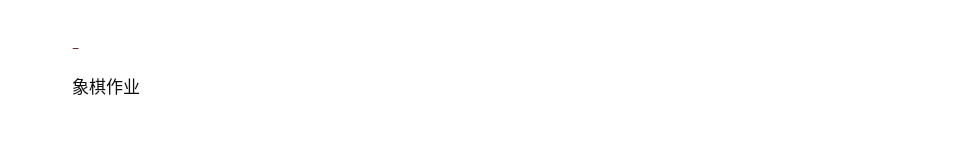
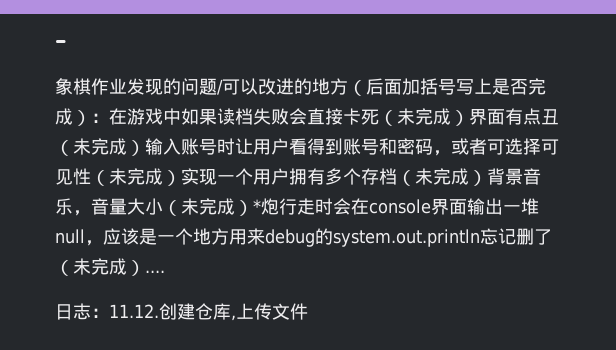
- 象棋作业
+ 象棋作业发现的问题/可以改进的地方（后面加括号写上是否完成）：在游戏中如果读档失败会直接卡死（未完成）界面有点丑（未完成）输入账号时让用户看得到账号和密码，或者可选择可见性（未完成）实现一个用户拥有多个存档（未完成）背景音乐，音量大小（未完成）*炮行走时会在console界面输出一堆null，应该是一个地方用来debug的system.out.println忘记删了（未完成）....
+ 日志：11.12.创建仓库,上传文件

